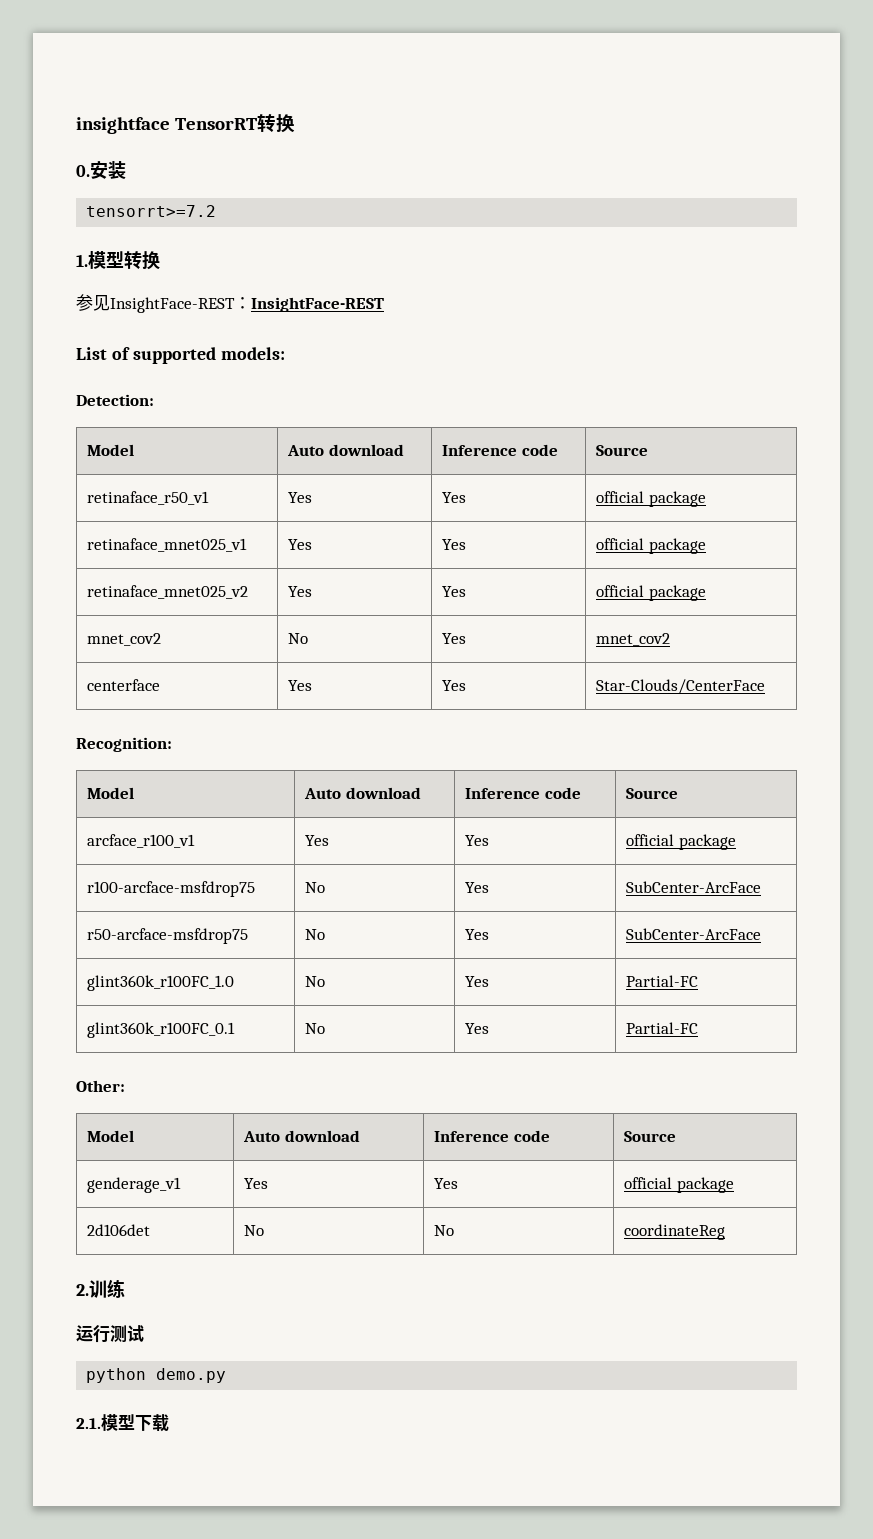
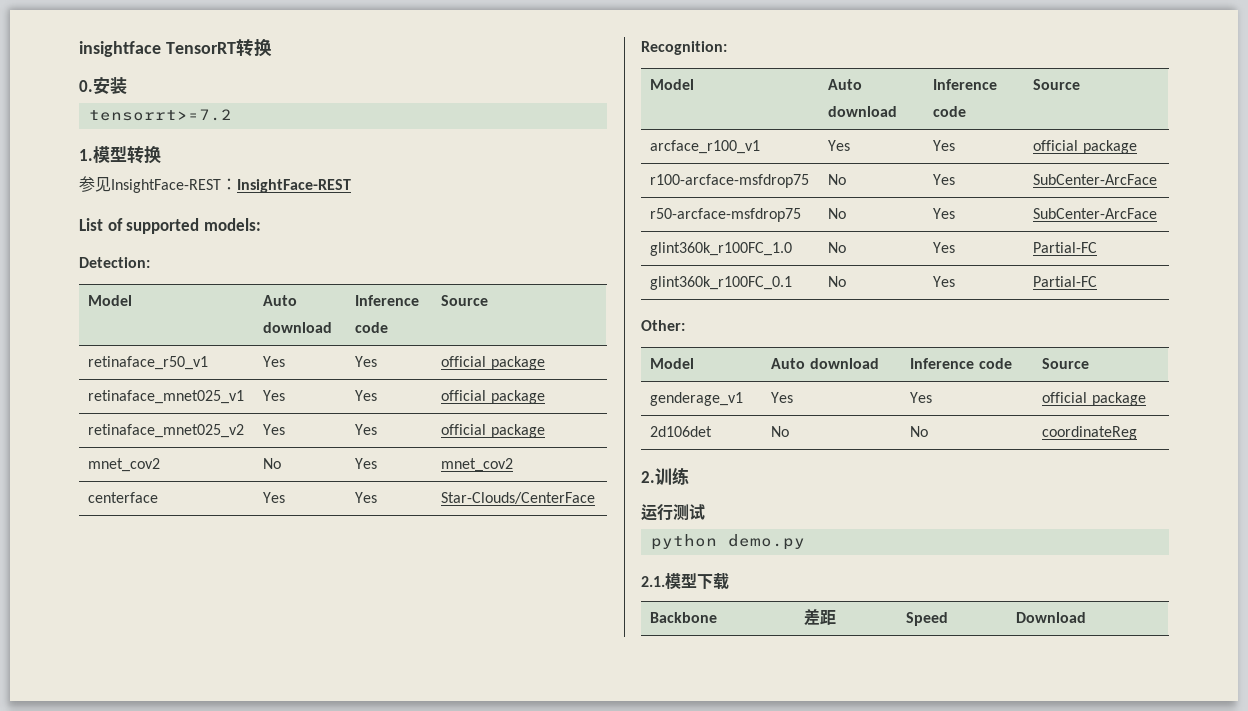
+ Backbone | 差距 | Speed | Download

